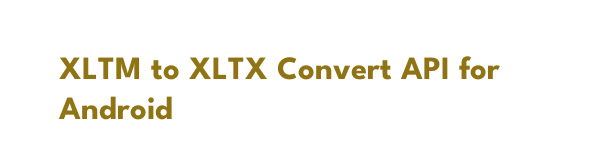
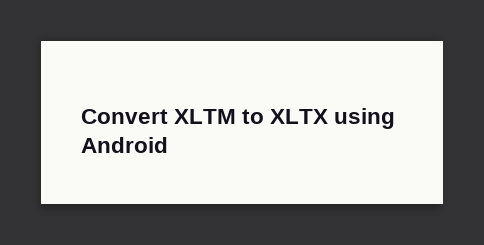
- XLTM to XLTX Convert API for Android
+ Convert XLTM to XLTX using Android

